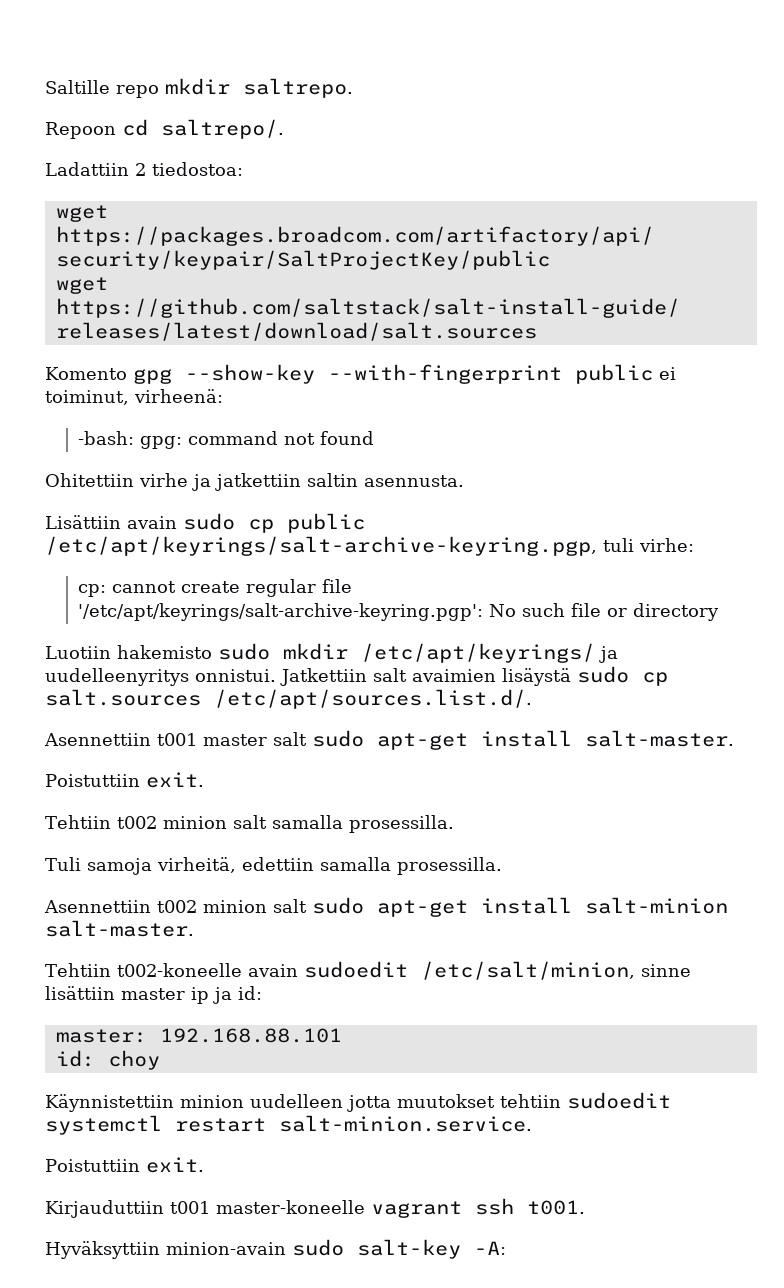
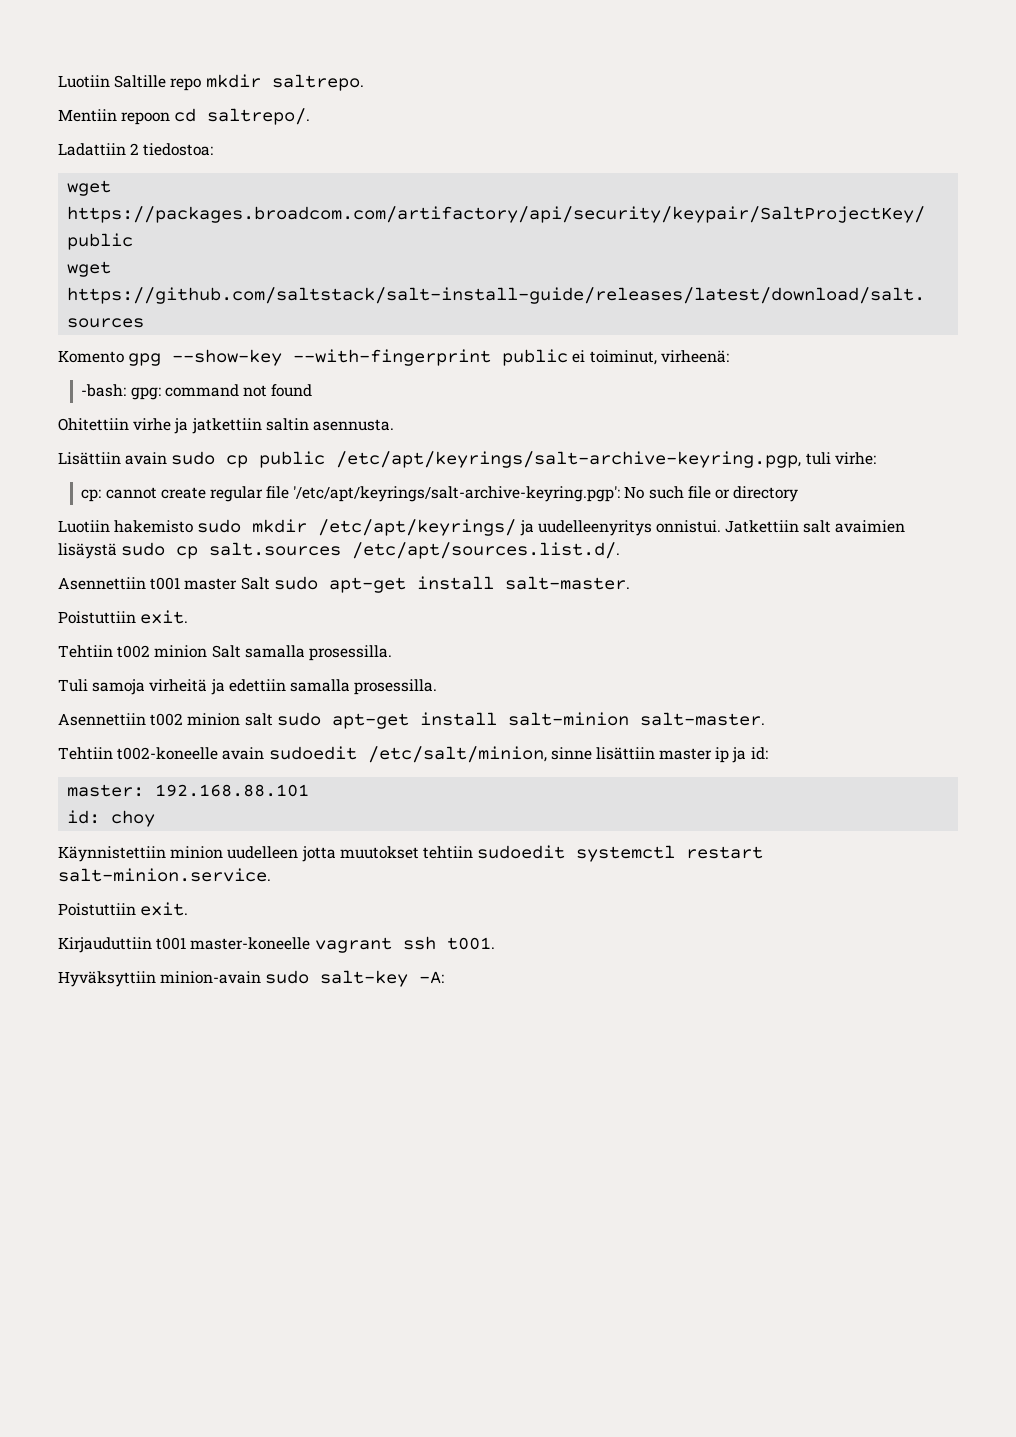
- Saltille repo mkdir saltrepo.
+ Luotiin Saltille repo mkdir saltrepo.
- Repoon cd saltrepo/.
+ Mentiin repoon cd saltrepo/.
- Asennettiin t001 master salt sudo apt-get install salt-master.
+ Asennettiin t001 master Salt sudo apt-get install salt-master.
- Tehtiin t002 minion salt samalla prosessilla.
+ Tehtiin t002 minion Salt samalla prosessilla.
- Tuli samoja virheitä, edettiin samalla prosessilla.
+ Tuli samoja virheitä ja edettiin samalla prosessilla.

